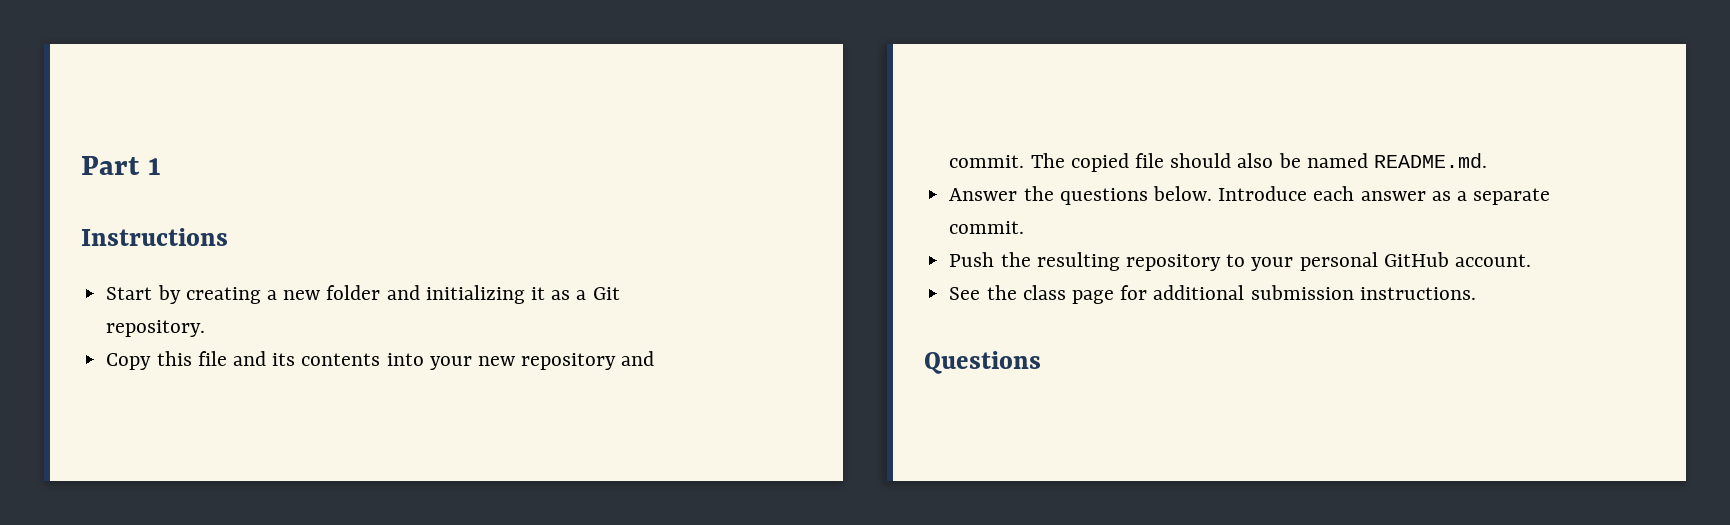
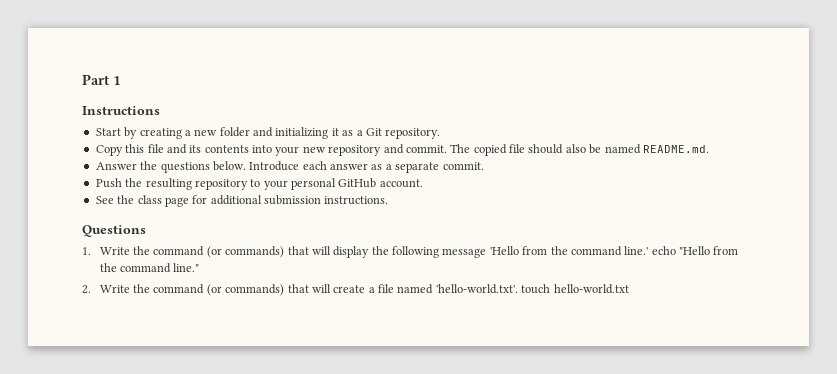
+ 1. Write the command (or commands) that will display the following message 'Hello from the command line.' echo "Hello from the command line."
+ 2. Write the command (or commands) that will create a file named 'hello-world.txt'. touch hello-world.txt

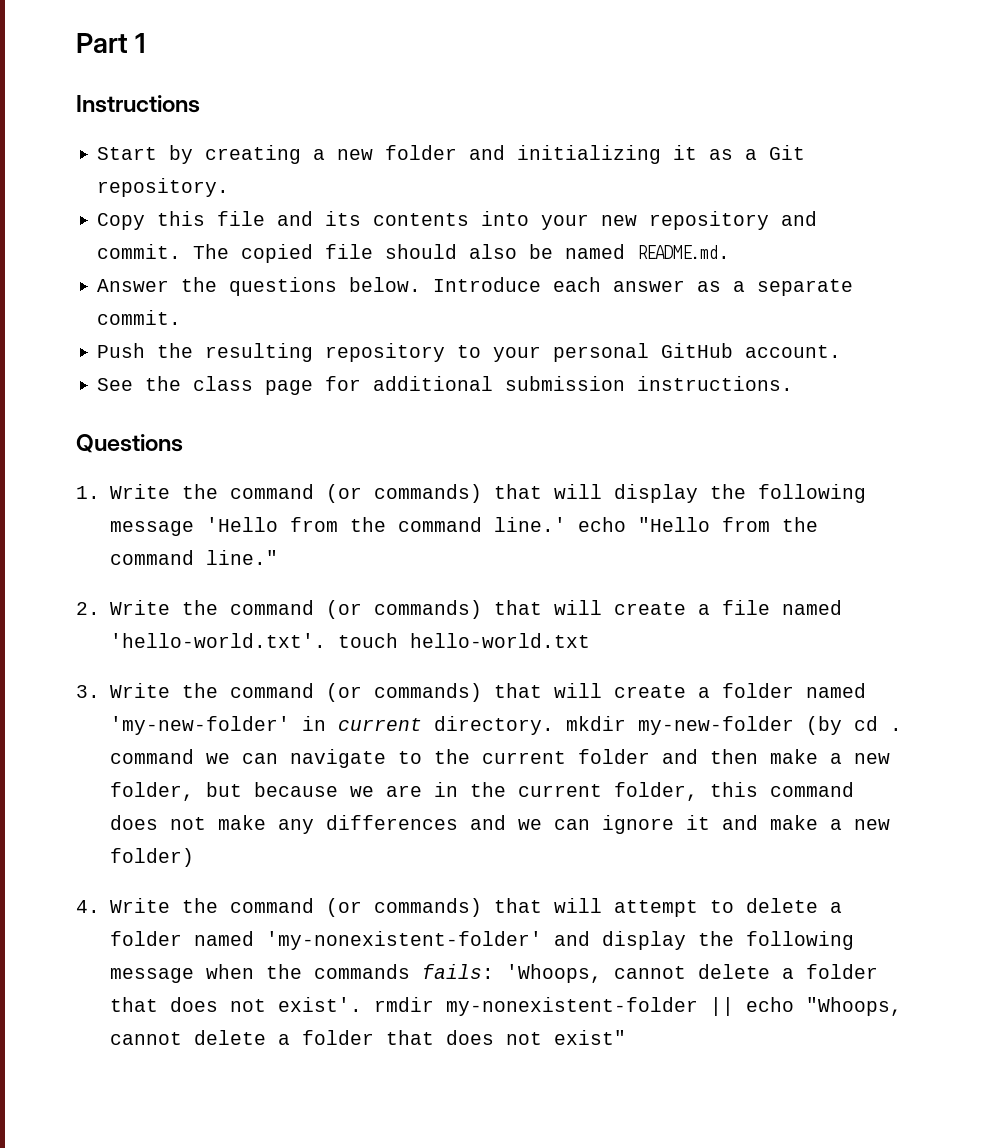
+ 3. Write the command (or commands) that will create a folder named 'my-new-folder' in current directory. mkdir my-new-folder (by cd . command we can navigate to the current folder and then make a new folder, but because we are in the current folder, this command does not make any differences and we can ignore it and make a new folder)
+ 4. Write the command (or commands) that will attempt to delete a folder named 'my-nonexistent-folder' and display the following message when the commands fails: 'Whoops, cannot delete a folder that does not exist'. rmdir my-nonexistent-folder || echo "Whoops, cannot delete a folder that does not exist"

